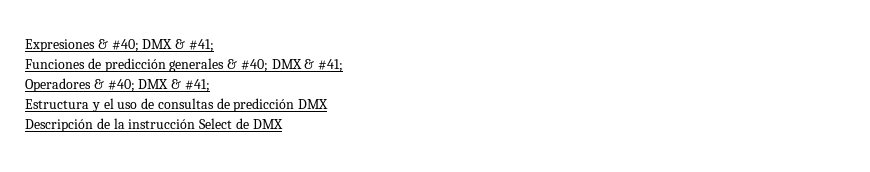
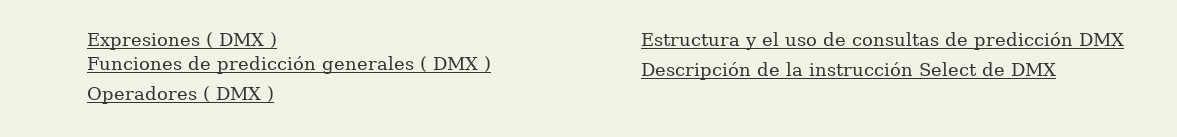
- Expresiones & #40; DMX & #41;
+ Expresiones ( DMX )
- Funciones de predicción generales & #40; DMX & #41;
- Operadores & #40; DMX & #41;
+ Funciones de predicción generales ( DMX )
+ Operadores ( DMX )

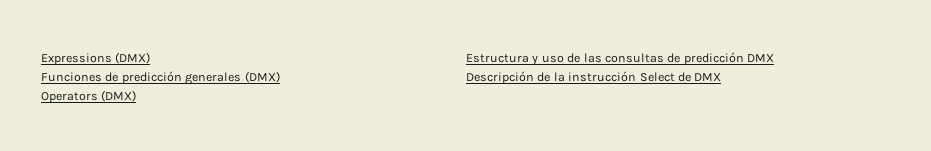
- Expresiones ( DMX )
+ Expressions (DMX)
- Funciones de predicción generales ( DMX )
- Operadores ( DMX )
+ Funciones de predicción generales (DMX)
+ Operators (DMX)
- Estructura y el uso de consultas de predicción DMX
+ Estructura y uso de las consultas de predicción DMX

